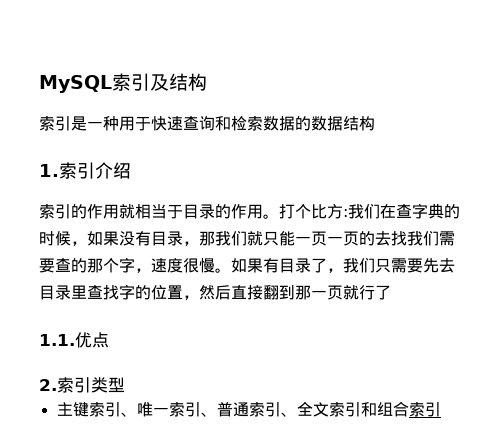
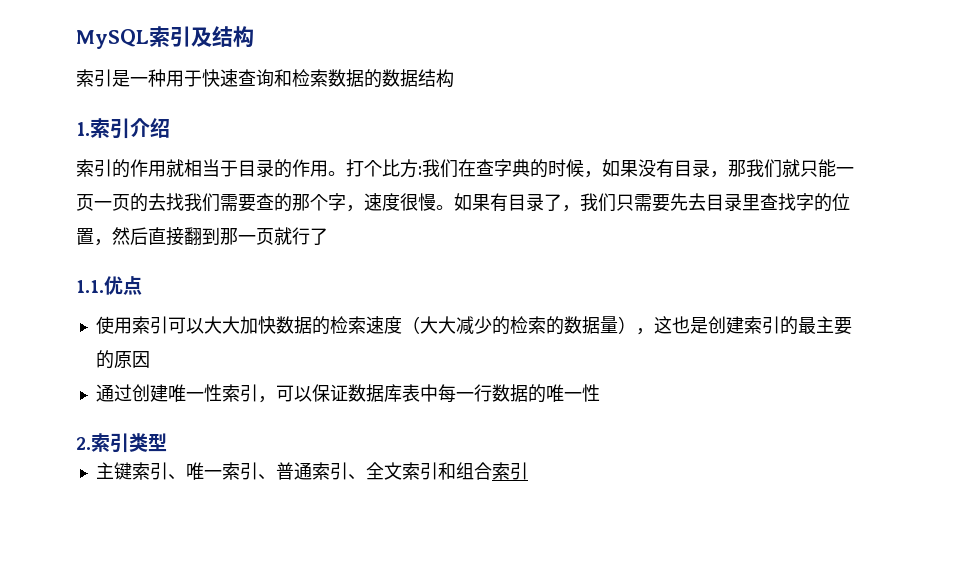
+ 使用索引可以大大加快数据的检索速度（大大减少的检索的数据量），这也是创建索引的最主要的原因
+ 通过创建唯一性索引，可以保证数据库表中每一行数据的唯一性

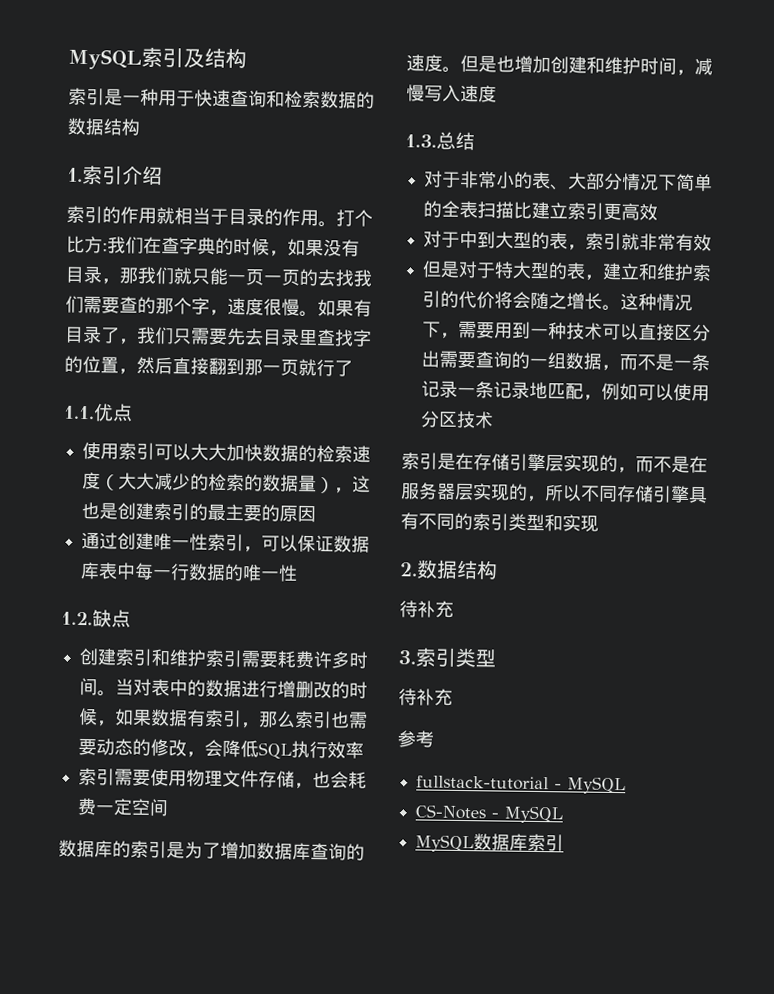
- 2.索引类型
- 主键索引、唯一索引、普通索引、全文索引和组合索引
+ 1.2.缺点
+ 创建索引和维护索引需要耗费许多时间。当对表中的数据进行增删改的时候，如果数据有索引，那么索引也需要动态的修改，会降低SQL执行效率
+ 索引需要使用物理文件存储，也会耗费一定空间
+ 数据库的索引是为了增加数据库查询的速度。但是也增加创建和维护时间，减慢写入速度
+ 1.3.总结
+ 对于非常小的表、大部分情况下简单的全表扫描比建立索引更高效
+ 对于中到大型的表，索引就非常有效
+ 但是对于特大型的表，建立和维护索引的代价将会随之增长。这种情况下，需要用到一种技术可以直接区分出需要查询的一组数据，而不是一条记录一条记录地匹配，例如可以使用分区技术
+ 索引是在存储引擎层实现的，而不是在服务器层实现的，所以不同存储引擎具有不同的索引类型和实现
+ 2.数据结构
+ 待补充
+ 3.索引类型
+ 待补充
+ 参考
+ fullstack-tutorial - MySQL
+ CS-Notes - MySQL
+ MySQL数据库索引

